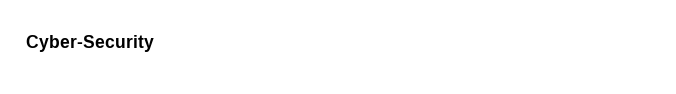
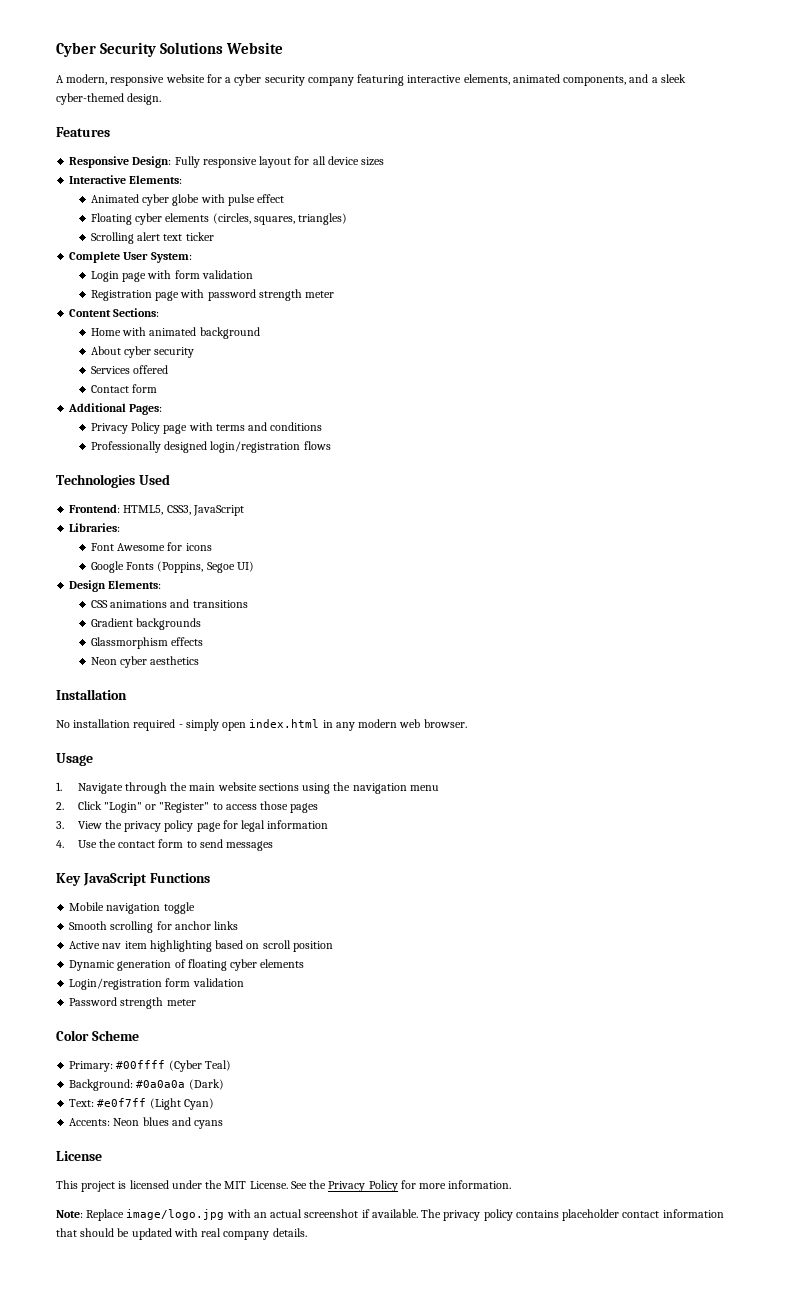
- Cyber-Security
+ Cyber Security Solutions Website
+ A modern, responsive website for a cyber security company featuring interactive elements, animated components, and a sleek cyber-themed design.
+ Features
+ Responsive Design: Fully responsive layout for all device sizes
+ Interactive Elements:
+ Animated cyber globe with pulse effect
+ Floating cyber elements (circles, squares, triangles)
+ Scrolling alert text ticker
+ Complete User System:
+ Login page with form validation
+ Registration page with password strength meter
+ Content Sections:
+ Home with animated background
+ About cyber security
+ Services offered
+ Contact form
+ Additional Pages:
+ Privacy Policy page with terms and conditions
+ Professionally designed login/registration flows
+ Technologies Used
+ Frontend: HTML5, CSS3, JavaScript
+ Libraries:
+ Font Awesome for icons
+ Google Fonts (Poppins, Segoe UI)
+ Design Elements:
+ CSS animations and transitions
+ Gradient backgrounds
+ Glassmorphism effects
+ Neon cyber aesthetics
+ Installation
+ No installation required - simply open index.html in any modern web browser.
+ Usage
+ 1. Navigate through the main website sections using the navigation menu
+ 2. Click "Login" or "Register" to access those pages
+ 3. View the privacy policy page for legal information
+ 4. Use the contact form to send messages
+ Key JavaScript Functions
+ Mobile navigation toggle
+ Smooth scrolling for anchor links
+ Active nav item highlighting based on scroll position
+ Dynamic generation of floating cyber elements
+ Login/registration form validation
+ Password strength meter
+ Color Scheme
+ Primary: #00ffff (Cyber Teal)
+ Background: #0a0a0a (Dark)
+ Text: #e0f7ff (Light Cyan)
+ Accents: Neon blues and cyans
+ License
+ This project is licensed under the MIT License. See the Privacy Policy for more information.
+ Note: Replace image/logo.jpg with an actual screenshot if available. The privacy policy contains placeholder contact information that should be updated with real company details.

